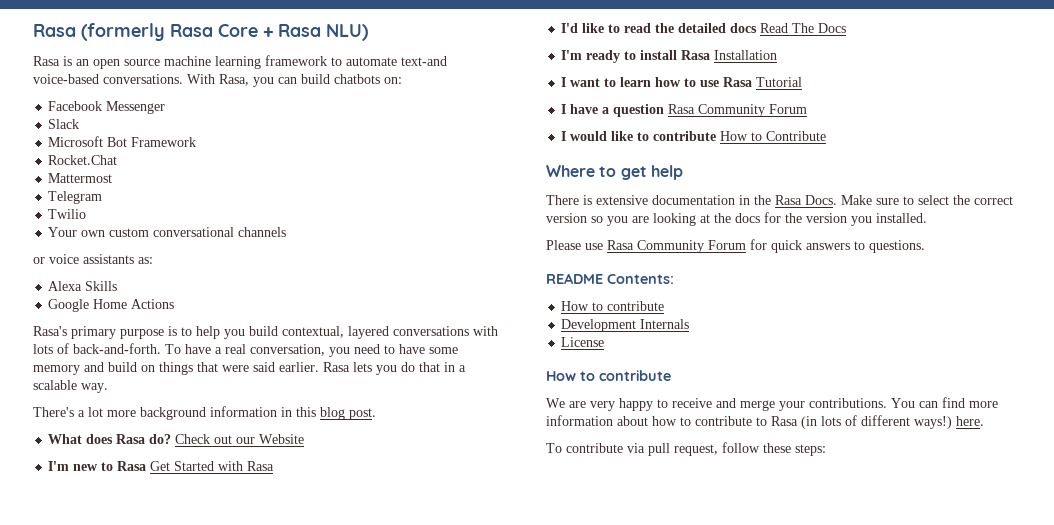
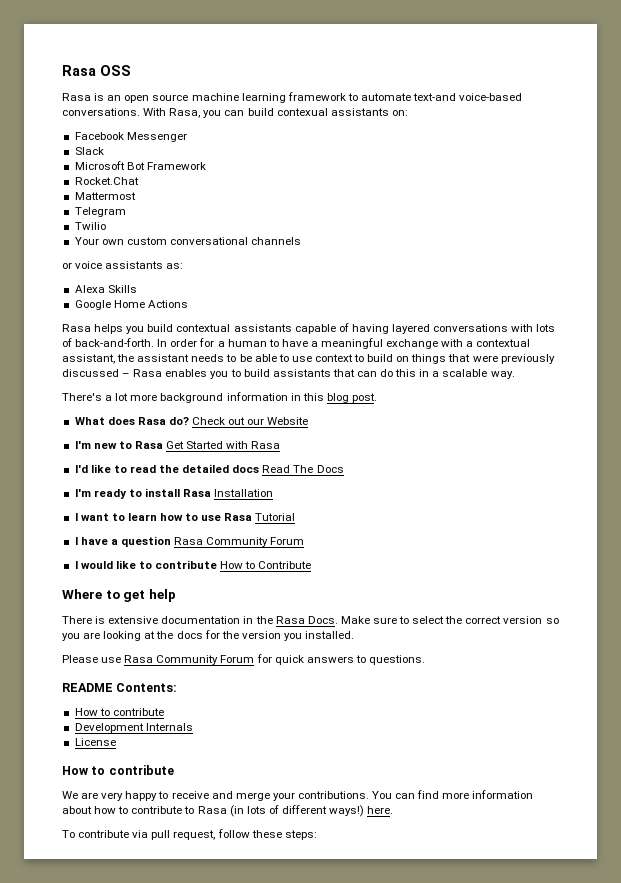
- Rasa (formerly Rasa Core + Rasa NLU)
+ Rasa OSS
- With Rasa, you can build chatbots on:
+ With Rasa, you can build contexual assistants on:
- Rasa's primary purpose is to help you build contextual, layered conversations with lots of back-and-forth.
+ Rasa helps you build contextual assistants capable of having layered conversations with lots of back-and-forth.
- To have a real conversation, you need to have some memory and build on things that were said earlier. Rasa lets you do that in a scalable way.
+ In order for a human to have a meaningful exchange with a contextual assistant, the assistant needs to be able to use context to build on things that were previously discussed – Rasa enables you to build assistants that can do this in a scalable way.

